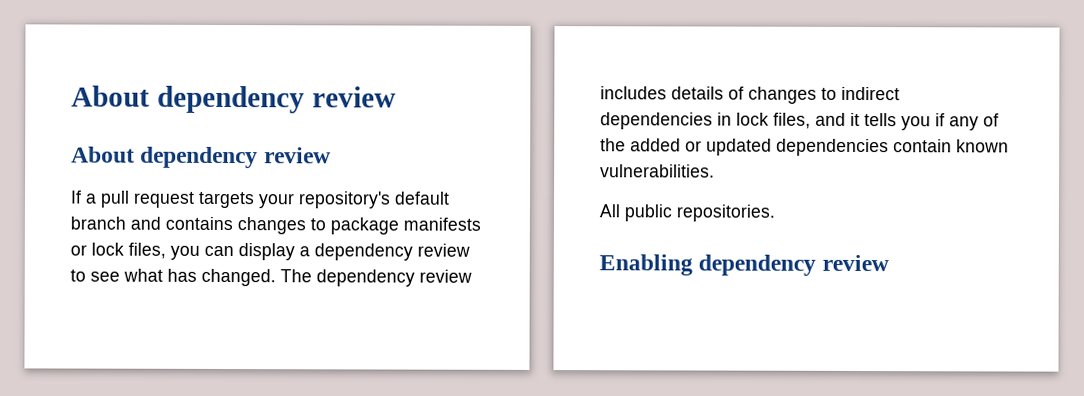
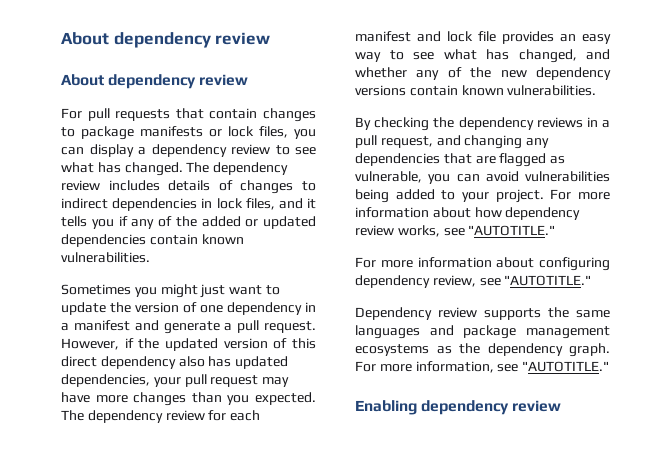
- If a pull request targets your repository's default branch and contains changes to package manifests or lock files, you can display a dependency review to see what has changed.
+ For pull requests that contain changes to package manifests or lock files, you can display a dependency review to see what has changed.
- All public repositories.
+ Sometimes you might just want to update the version of one dependency in a manifest and generate a pull request. However, if the updated version of this direct dependency also has updated dependencies, your pull request may have more changes than you expected. The dependency review for each manifest and lock file provides an easy way to see what has changed, and whether any of the new dependency versions contain known vulnerabilities.
+ By checking the dependency reviews in a pull request, and changing any dependencies that are flagged as vulnerable, you can avoid vulnerabilities being added to your project. For more information about how dependency review works, see "AUTOTITLE."
+ For more information about configuring dependency review, see "AUTOTITLE."
+ Dependency review supports the same languages and package management ecosystems as the dependency graph. For more information, see "AUTOTITLE."

